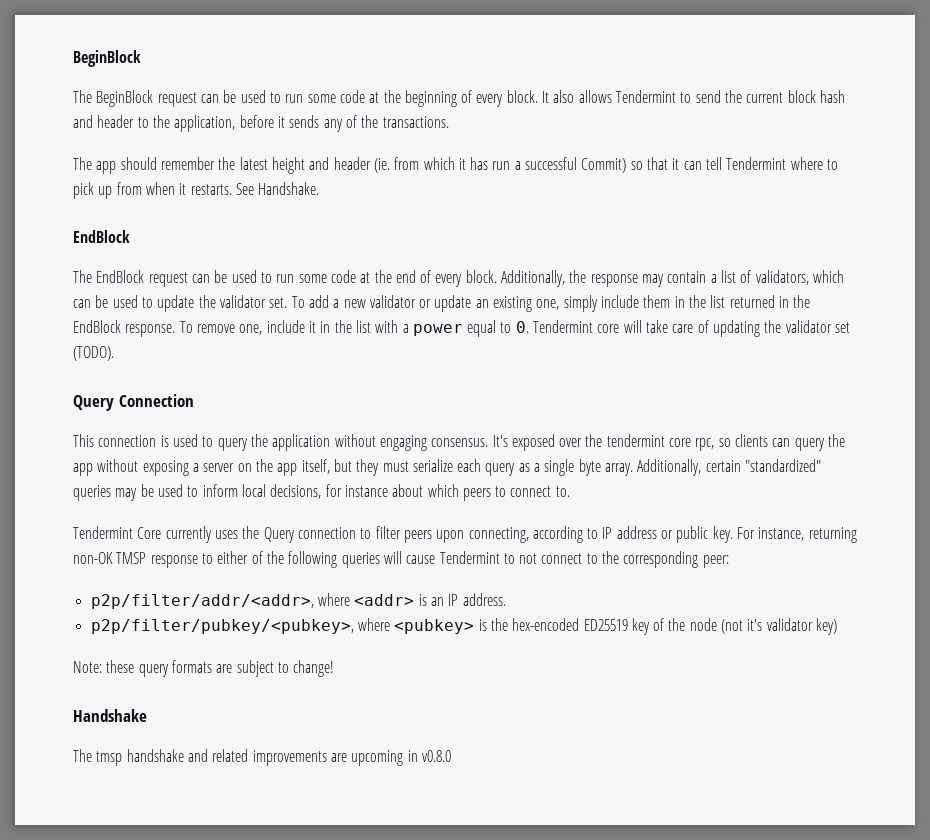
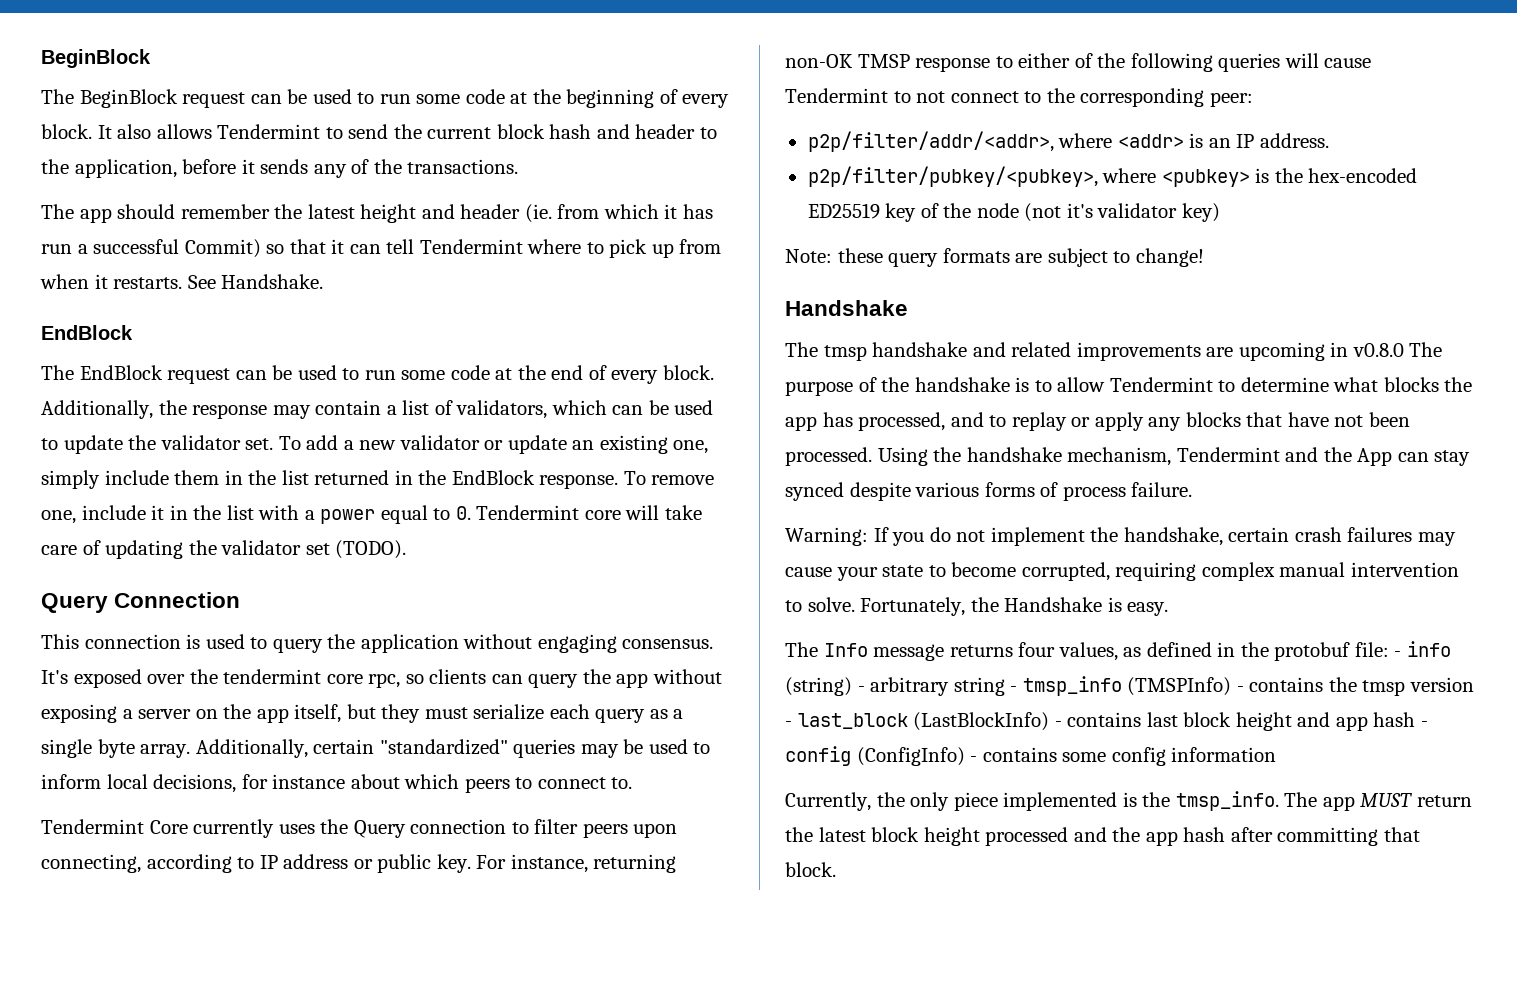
- The tmsp handshake and related improvements are upcoming in v0.8.0
+ The tmsp handshake and related improvements are upcoming in v0.8.0 The purpose of the handshake is to allow Tendermint to determine what blocks the app has processed, and to replay or apply any blocks that have not been processed. Using the handshake mechanism, Tendermint and the App can stay synced despite various forms of process failure.
+ Warning: If you do not implement the handshake, certain crash failures may cause your state to become corrupted, requiring complex manual intervention to solve. Fortunately, the Handshake is easy.
+ The Info message returns four values, as defined in the protobuf file: - info (string) - arbitrary string - tmsp_info (TMSPInfo) - contains the tmsp version - last_block (LastBlockInfo) - contains last block height and app hash - config (ConfigInfo) - contains some config information
+ Currently, the only piece implemented is the tmsp_info. The app MUST return the latest block height processed and the app hash after committing that block.

